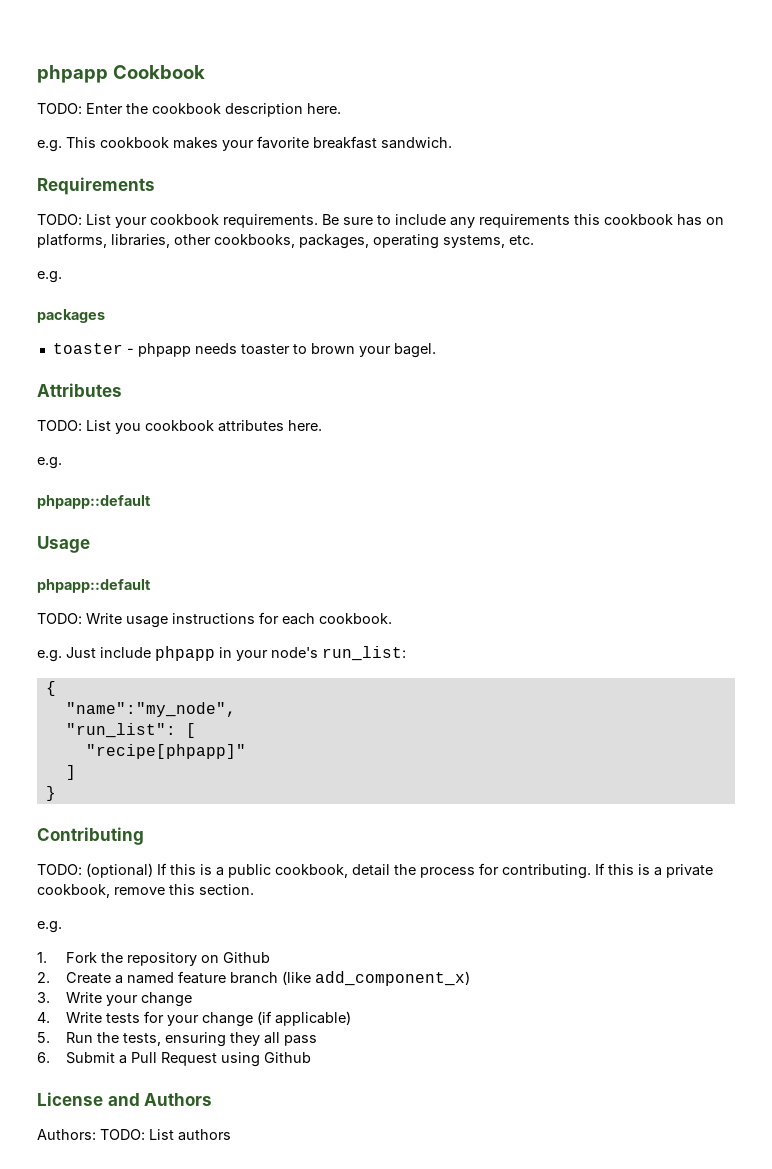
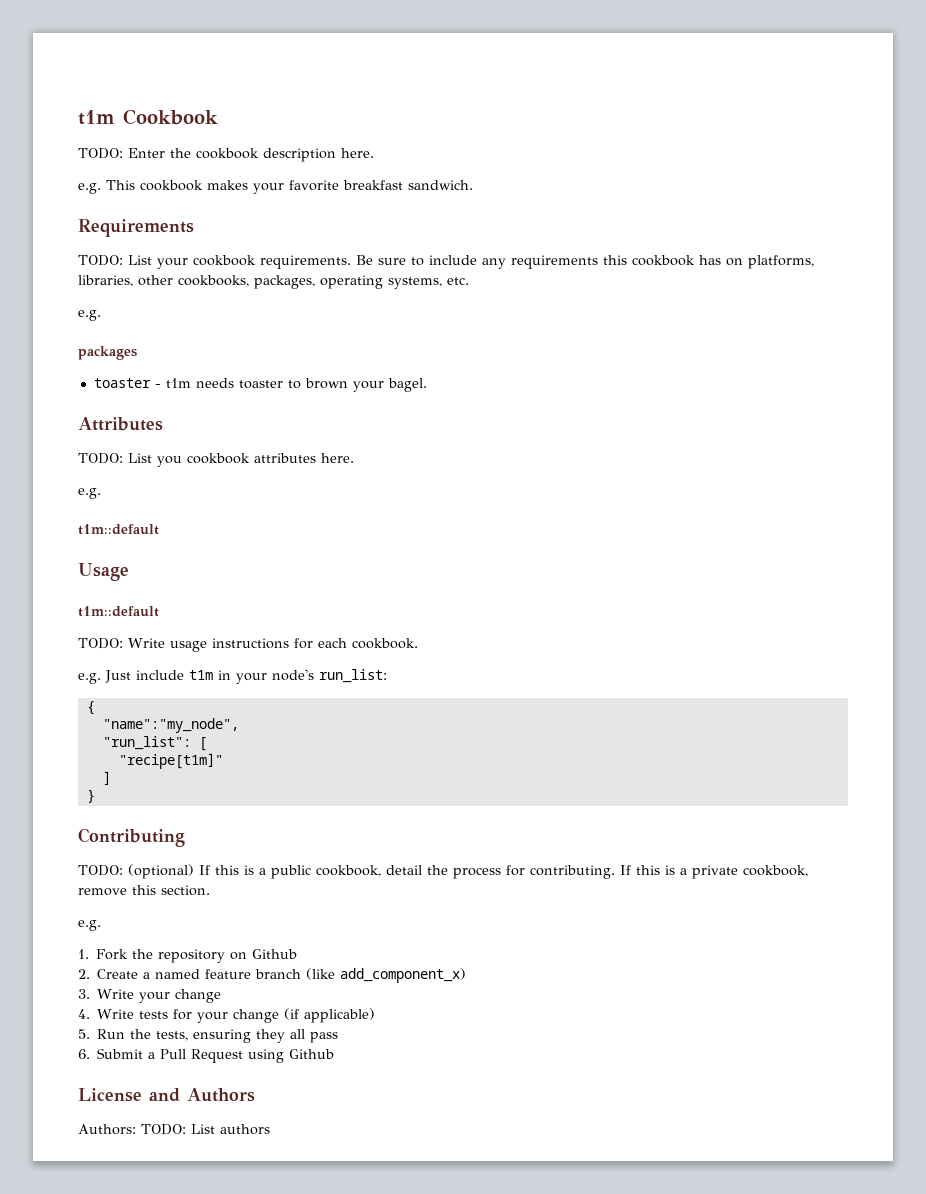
- phpapp Cookbook
+ t1m Cookbook
- toaster - phpapp needs toaster to brown your bagel.
+ toaster - t1m needs toaster to brown your bagel.
  TODO: List you cookbook attributes here.
  e.g.
- phpapp::default
+ t1m::default
  Usage
- phpapp::default
+ t1m::default
- e.g. Just include phpapp in your node's run_list:
+ e.g. Just include t1m in your node's run_list:
- "recipe[phpapp]"
+ "recipe[t1m]"

